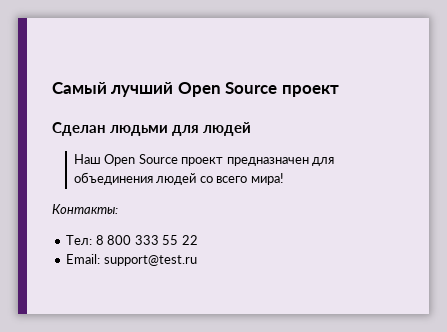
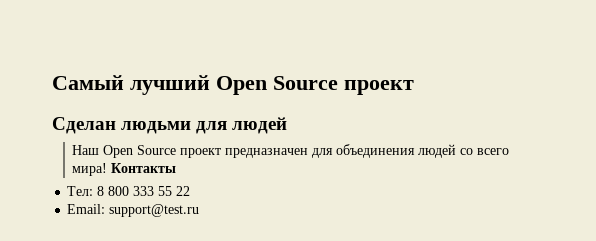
- Наш Open Source проект предназначен для объединения людей со всего мира!
- Контакты:
+ Наш Open Source проект предназначен для объединения людей со всего мира! Контакты

